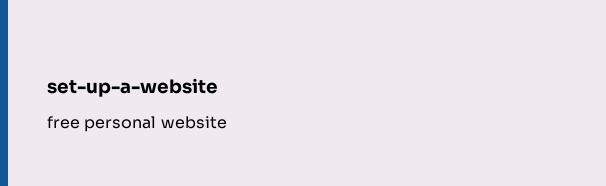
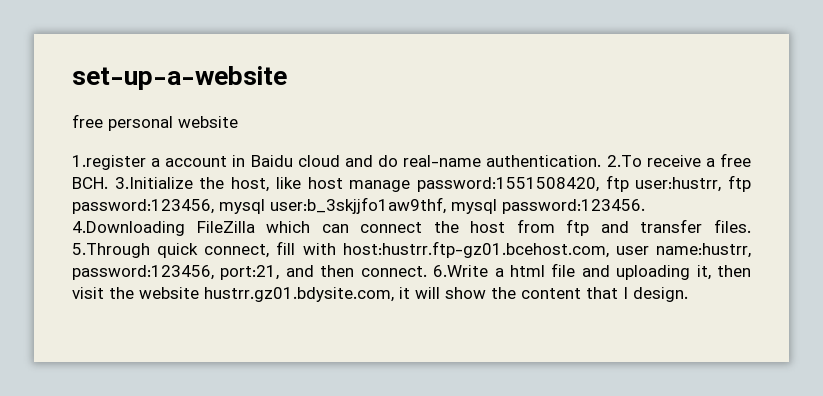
+ 1.register a account in Baidu cloud and do real-name authentication. 2.To receive a free BCH. 3.Initialize the host, like host manage password:1551508420, ftp user:hustrr, ftp password:123456, mysql user:b_3skjjfo1aw9thf, mysql password:123456. 4.Downloading FileZilla which can connect the host from ftp and transfer files. 5.Through quick connect, fill with host:hustrr.ftp-gz01.bcehost.com, user name:hustrr, password:123456, port:21, and then connect. 6.Write a html file and uploading it, then visit the website hustrr.gz01.bdysite.com, it will show the content that I design.

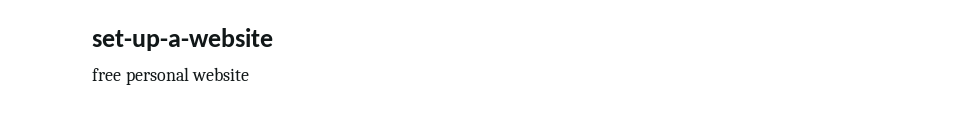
- 1.register a account in Baidu cloud and do real-name authentication. 2.To receive a free BCH. 3.Initialize the host, like host manage password:1551508420, ftp user:hustrr, ftp password:123456, mysql user:b_3skjjfo1aw9thf, mysql password:123456. 4.Downloading FileZilla which can connect the host from ftp and transfer files. 5.Through quick connect, fill with host:hustrr.ftp-gz01.bcehost.com, user name:hustrr, password:123456, port:21, and then connect. 6.Write a html file and uploading it, then visit the website hustrr.gz01.bdysite.com, it will show the content that I design.

